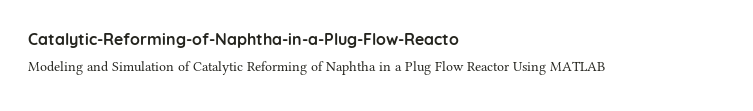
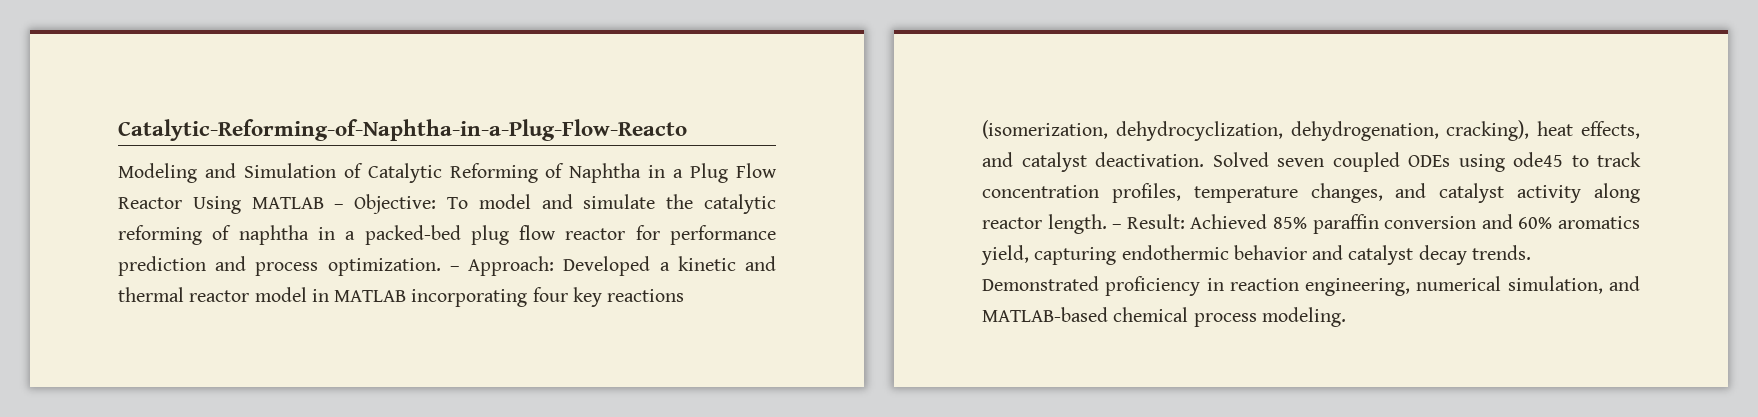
- Modeling and Simulation of Catalytic Reforming of Naphtha in a Plug Flow Reactor Using MATLAB
+ Modeling and Simulation of Catalytic Reforming of Naphtha in a Plug Flow Reactor Using MATLAB – Objective: To model and simulate the catalytic reforming of naphtha in a packed-bed plug flow reactor for performance prediction and process optimization. – Approach: Developed a kinetic and thermal reactor model in MATLAB incorporating four key reactions (isomerization, dehydrocyclization, dehydrogenation, cracking), heat effects, and catalyst deactivation. Solved seven coupled ODEs using ode45 to track concentration profiles, temperature changes, and catalyst activity along reactor length. – Result: Achieved 85% paraffin conversion and 60% aromatics yield, capturing endothermic behavior and catalyst decay trends. Demonstrated proficiency in reaction engineering, numerical simulation, and MATLAB-based chemical process modeling.

